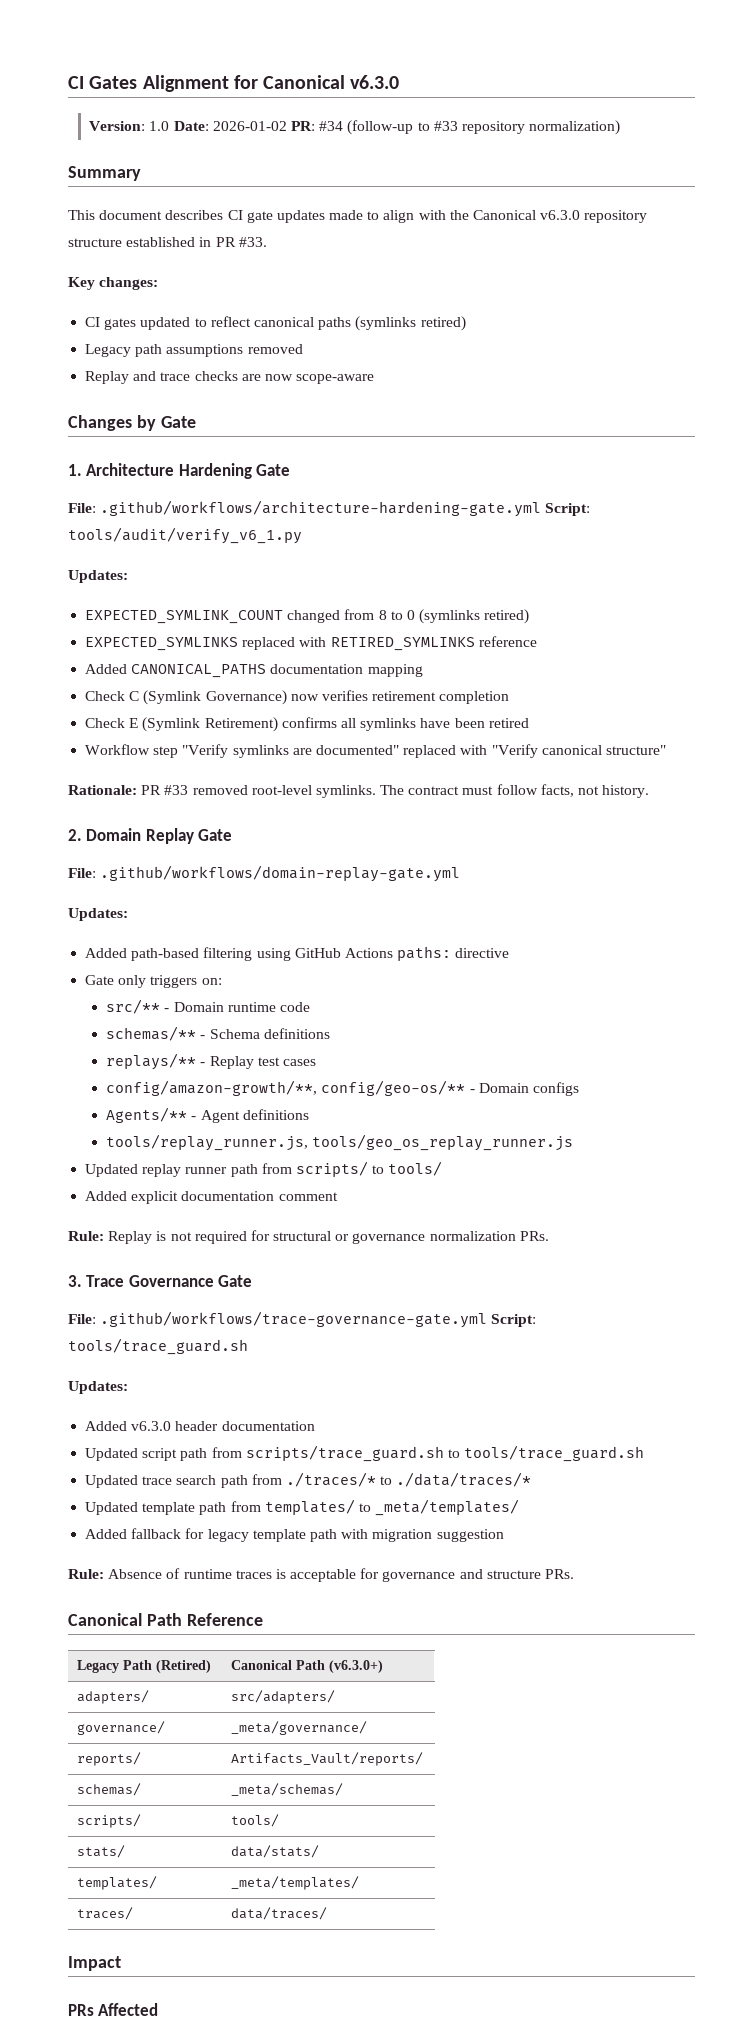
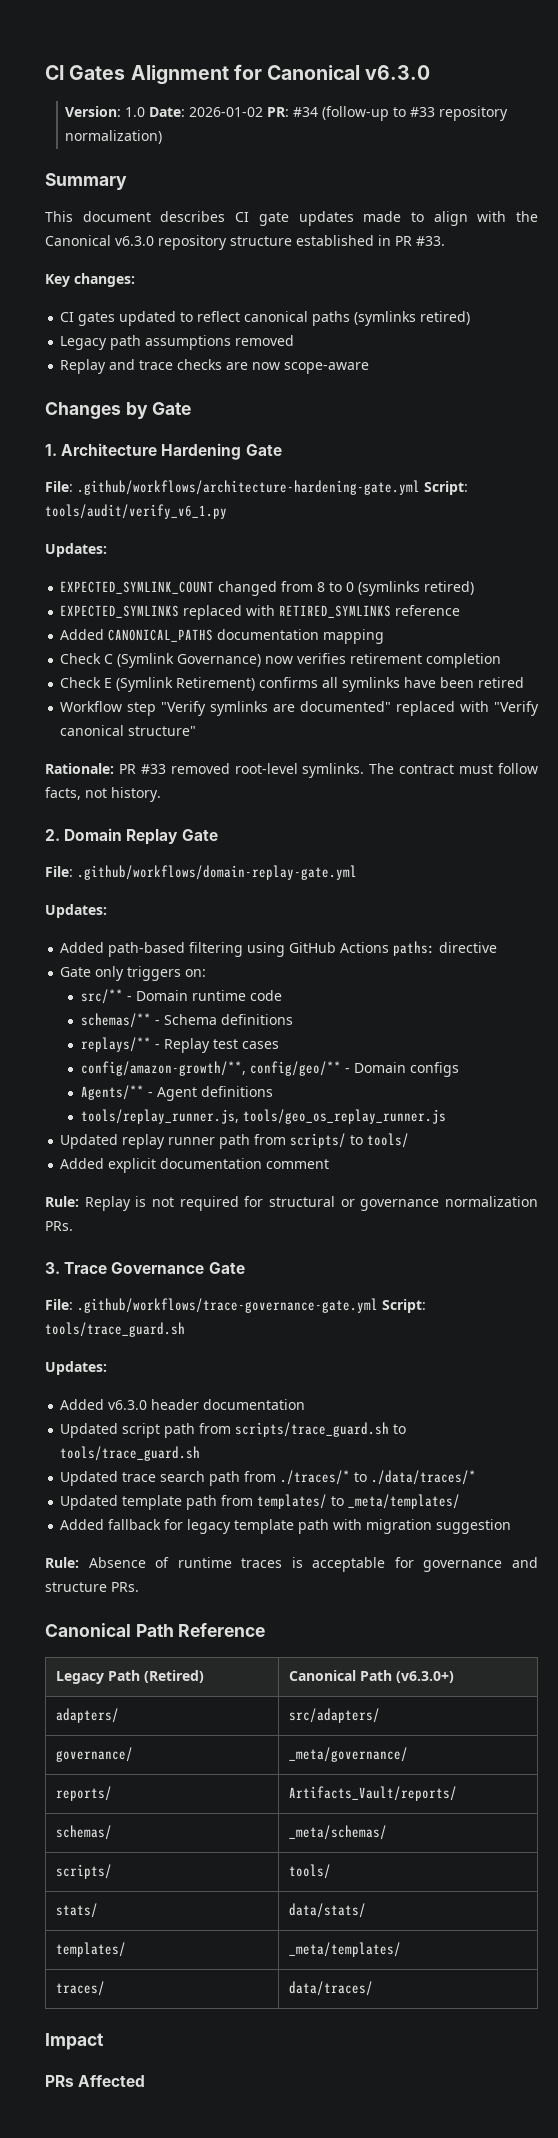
- config/amazon-growth/**, config/geo-os/** - Domain configs
+ config/amazon-growth/**, config/geo/** - Domain configs

